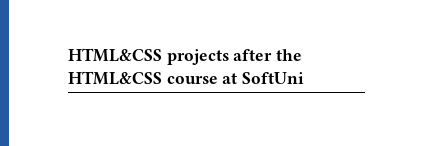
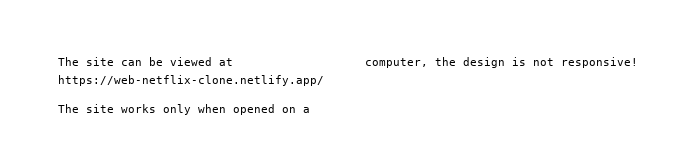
- HTML&CSS projects after the HTML&CSS course at SoftUni
+ Тhe site can be viewed at https://web-netflix-clone.netlify.app/
+ The site works only when opened on a computer, the design is not responsive!

